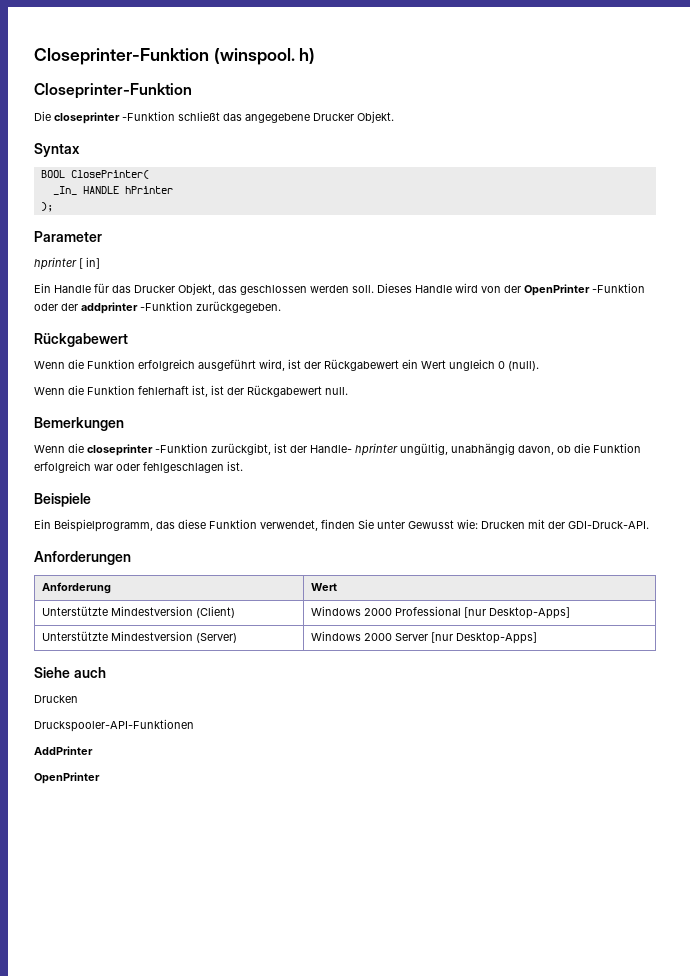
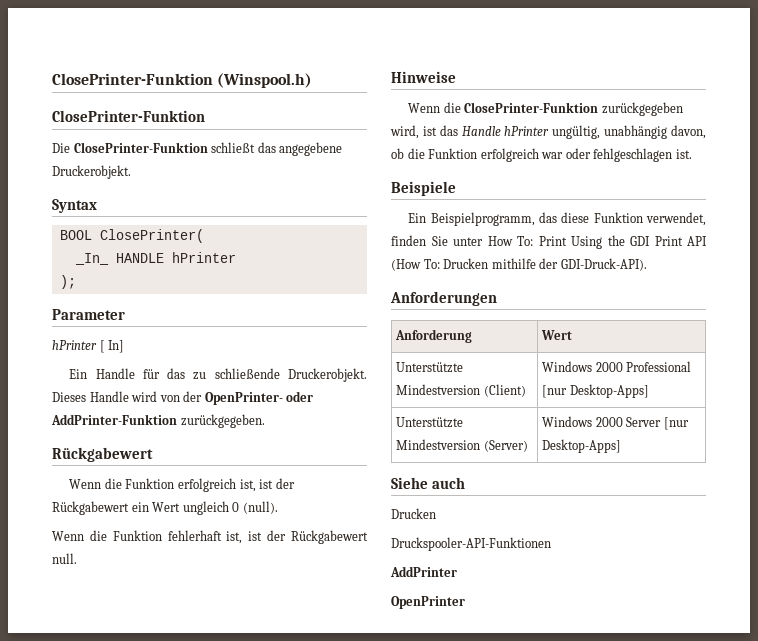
- Closeprinter-Funktion (winspool. h)
- Closeprinter-Funktion
+ ClosePrinter-Funktion (Winspool.h)
+ ClosePrinter-Funktion
- Die closeprinter -Funktion schließt das angegebene Drucker Objekt.
+ Die ClosePrinter-Funktion schließt das angegebene Druckerobjekt.
- hprinter [ in]
+ hPrinter [ In]
- Ein Handle für das Drucker Objekt, das geschlossen werden soll.
+ Ein Handle für das zu schließende Druckerobjekt.
- Dieses Handle wird von der OpenPrinter -Funktion oder der addprinter -Funktion zurückgegeben.
+ Dieses Handle wird von der OpenPrinter- oder AddPrinter-Funktion zurückgegeben.
- Wenn die Funktion erfolgreich ausgeführt wird, ist der Rückgabewert ein Wert ungleich 0 (null).
+ Wenn die Funktion erfolgreich ist, ist der Rückgabewert ein Wert ungleich 0 (null).
- Bemerkungen
- Wenn die closeprinter -Funktion zurückgibt, ist der Handle- hprinter ungültig, unabhängig davon, ob die Funktion erfolgreich war oder fehlgeschlagen ist.
+ Hinweise
+ Wenn die ClosePrinter-Funktion zurückgegeben wird, ist das Handle hPrinter ungültig, unabhängig davon, ob die Funktion erfolgreich war oder fehlgeschlagen ist.
- Ein Beispielprogramm, das diese Funktion verwendet, finden Sie unter Gewusst wie: Drucken mit der GDI-Druck-API.
+ Ein Beispielprogramm, das diese Funktion verwendet, finden Sie unter How To: Print Using the GDI Print API (How To: Drucken mithilfe der GDI-Druck-API).

